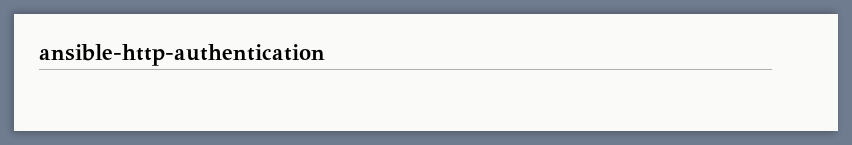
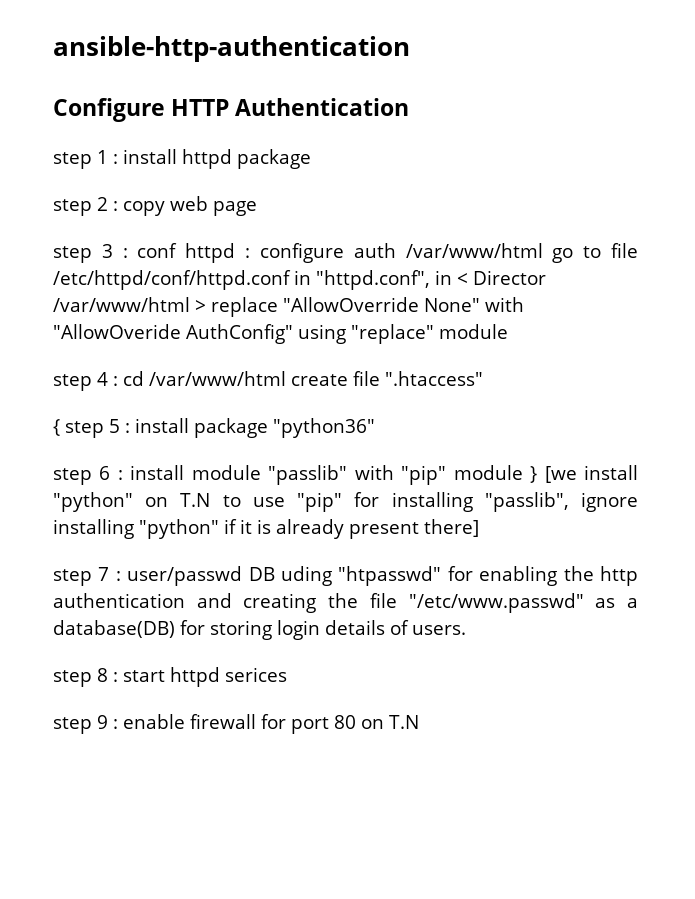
+ Configure HTTP Authentication
+ step 1 : install httpd package
+ step 2 : copy web page
+ step 3 : conf httpd : configure auth /var/www/html go to file /etc/httpd/conf/httpd.conf in "httpd.conf", in < Director /var/www/html > replace "AllowOverride None" with "AllowOveride AuthConfig" using "replace" module
+ step 4 : cd /var/www/html create file ".htaccess"
+ { step 5 : install package "python36"
+ step 6 : install module "passlib" with "pip" module } [we install "python" on T.N to use "pip" for installing "passlib", ignore installing "python" if it is already present there]
+ step 7 : user/passwd DB uding "htpasswd" for enabling the http authentication and creating the file "/etc/www.passwd" as a database(DB) for storing login details of users.
+ step 8 : start httpd serices
+ step 9 : enable firewall for port 80 on T.N

